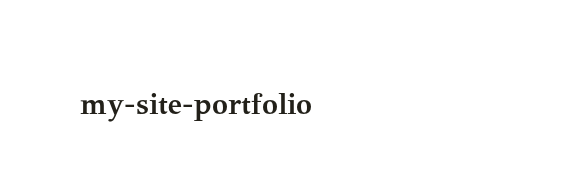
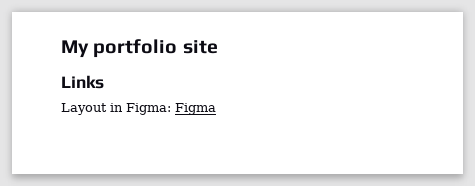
- my-site-portfolio
+ My portfolio site
+ Links
+ Layout in Figma: Figma

